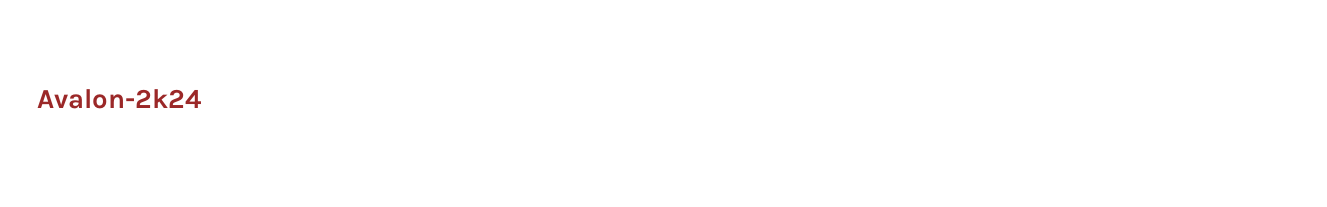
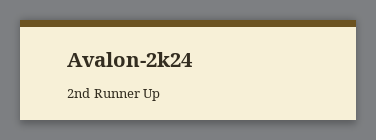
+ 2nd Runner Up

